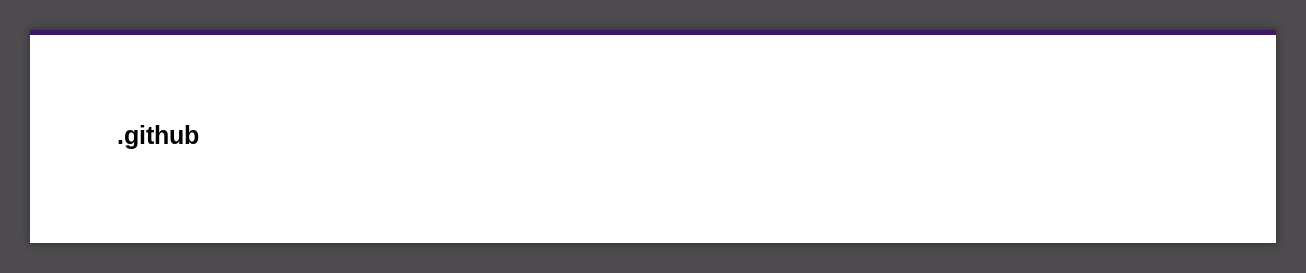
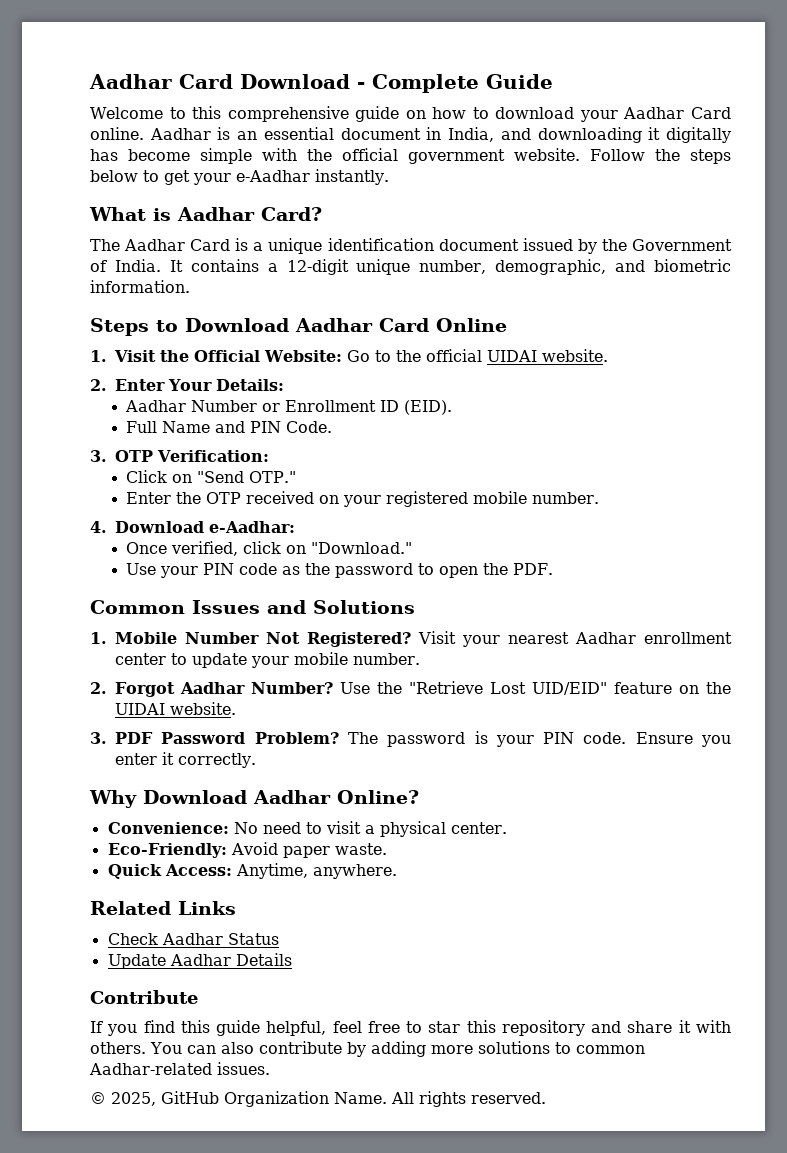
- .github
+ Aadhar Card Download - Complete Guide
+ Welcome to this comprehensive guide on how to download your Aadhar Card online. Aadhar is an essential document in India, and downloading it digitally has become simple with the official government website. Follow the steps below to get your e-Aadhar instantly.
+ What is Aadhar Card?
+ The Aadhar Card is a unique identification document issued by the Government of India. It contains a 12-digit unique number, demographic, and biometric information.
+ Steps to Download Aadhar Card Online
+ 1. Visit the Official Website: Go to the official UIDAI website.
+ 2. Enter Your Details:
+ Aadhar Number or Enrollment ID (EID).
+ Full Name and PIN Code.
+ 3. OTP Verification:
+ Click on "Send OTP."
+ Enter the OTP received on your registered mobile number.
+ 4. Download e-Aadhar:
+ Once verified, click on "Download."
+ Use your PIN code as the password to open the PDF.
+ Common Issues and Solutions
+ 1. Mobile Number Not Registered? Visit your nearest Aadhar enrollment center to update your mobile number.
+ 2. Forgot Aadhar Number? Use the "Retrieve Lost UID/EID" feature on the UIDAI website.
+ 3. PDF Password Problem? The password is your PIN code. Ensure you enter it correctly.
+ Why Download Aadhar Online?
+ Convenience: No need to visit a physical center.
+ Eco-Friendly: Avoid paper waste.
+ Quick Access: Anytime, anywhere.
+ Related Links
+ Check Aadhar Status
+ Update Aadhar Details
+ Contribute
+ If you find this guide helpful, feel free to star this repository and share it with others. You can also contribute by adding more solutions to common Aadhar-related issues.
+ © 2025, GitHub Organization Name. All rights reserved.

